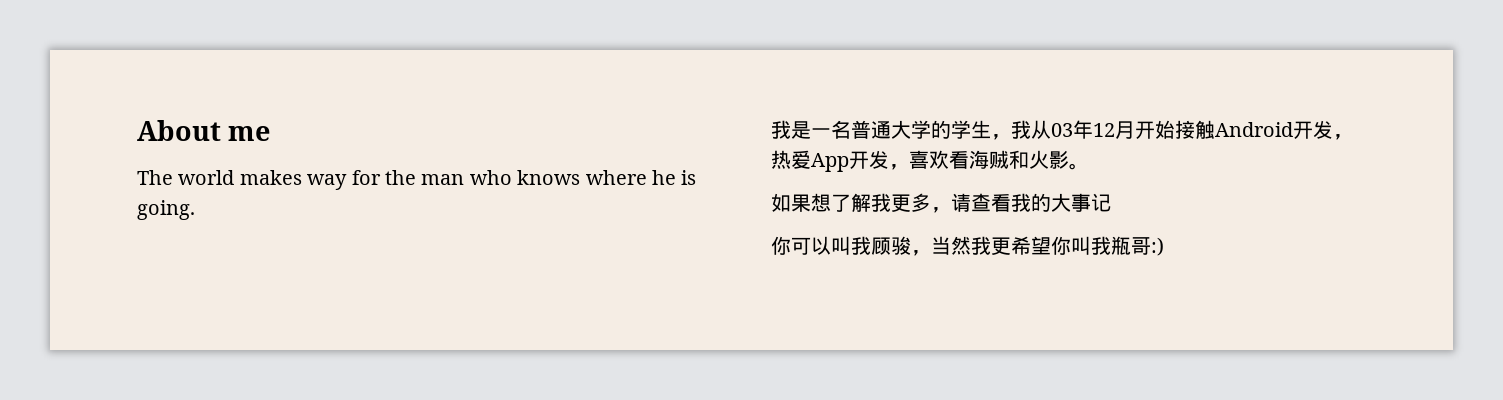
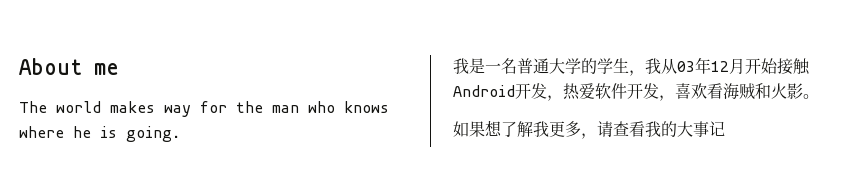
- 我是一名普通大学的学生，我从03年12月开始接触Android开发，热爱App开发，喜欢看海贼和火影。
+ 我是一名普通大学的学生，我从03年12月开始接触Android开发，热爱软件开发，喜欢看海贼和火影。
- 你可以叫我顾骏，当然我更希望你叫我瓶哥:)

